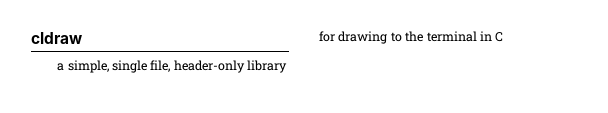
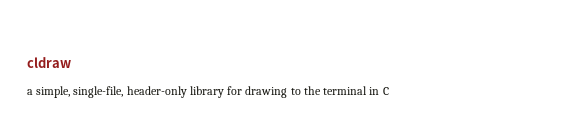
- a simple, single file, header-only library for drawing to the terminal in C
+ a simple, single-file, header-only library for drawing to the terminal in C

